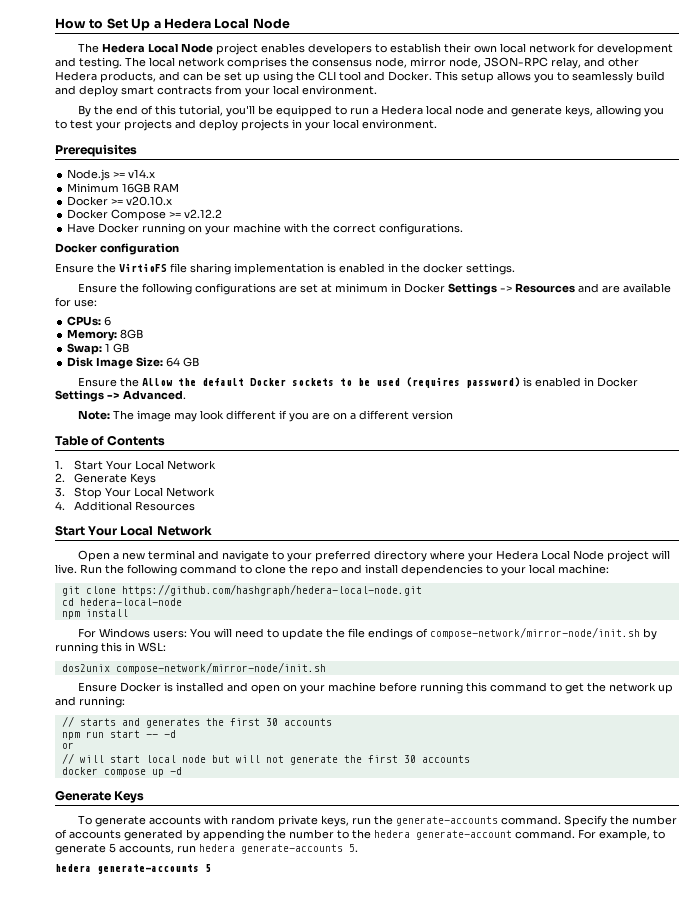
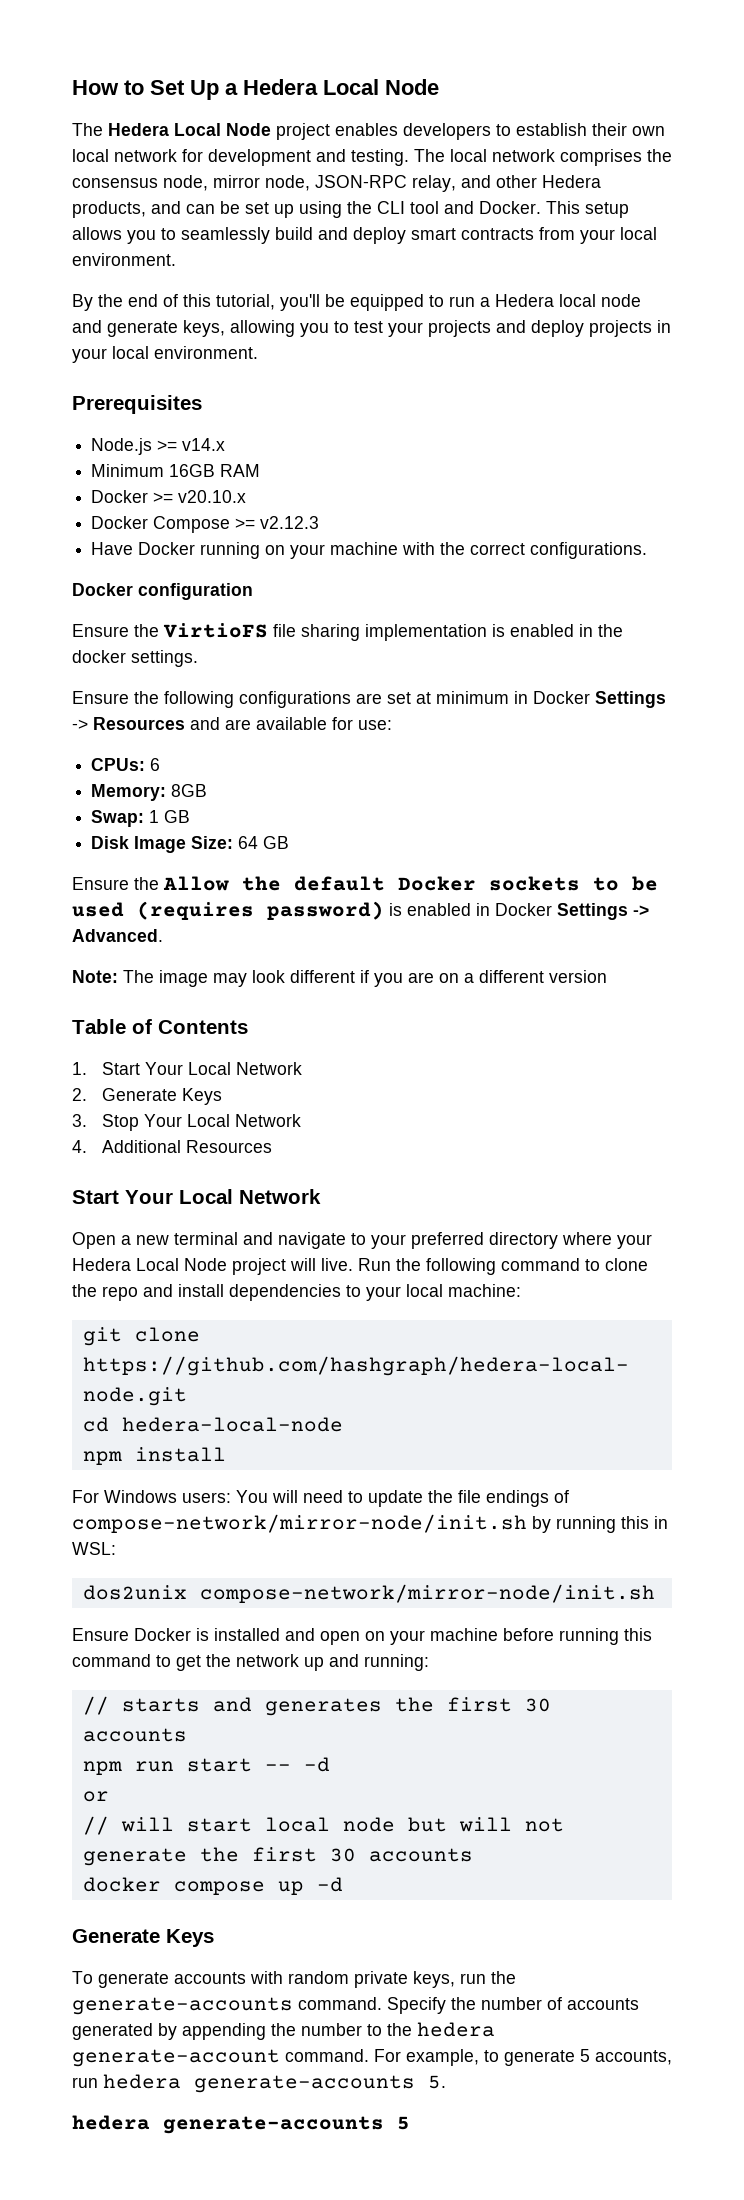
- Docker Compose >= v2.12.2
+ Docker Compose >= v2.12.3

